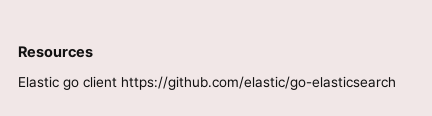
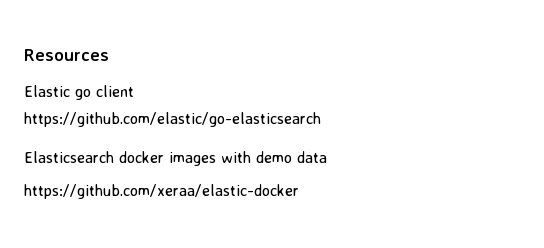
- Elastic go client https://github.com/elastic/go-elasticsearch
+ Elastic go client
+ https://github.com/elastic/go-elasticsearch
+ Elasticsearch docker images with demo data
+ https://github.com/xeraa/elastic-docker

